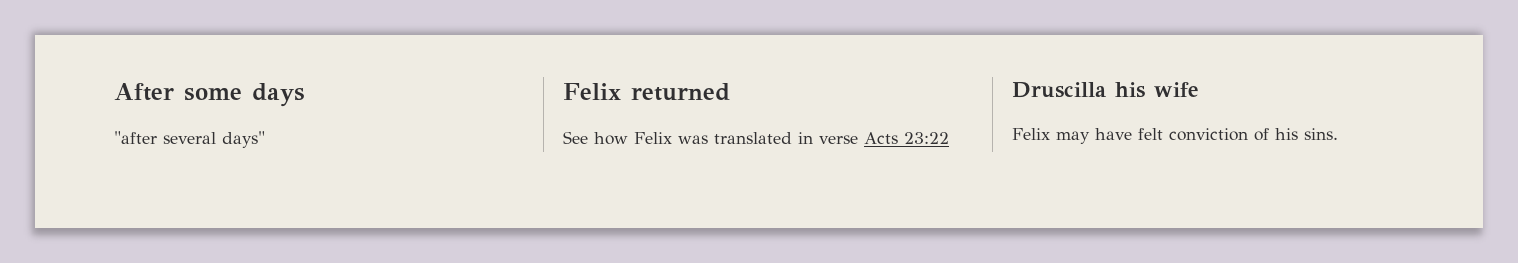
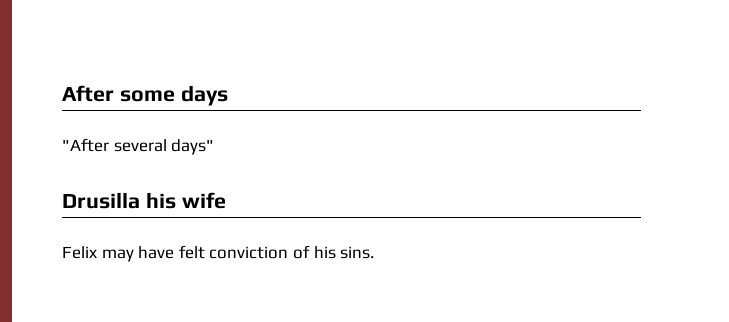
- "after several days"
+ "After several days"
- Felix returned
- See how Felix was translated in verse Acts 23:22
- Druscilla his wife
+ Drusilla his wife

